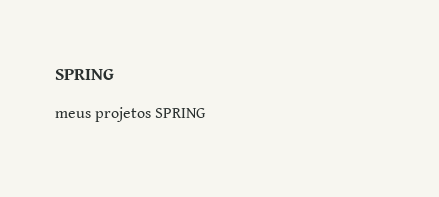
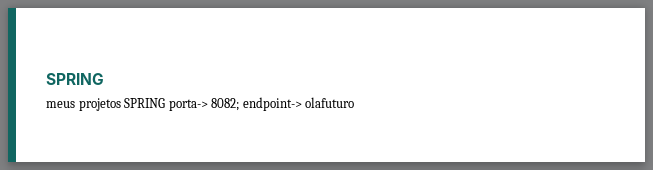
- meus projetos SPRING
+ meus projetos SPRING porta-> 8082; endpoint-> olafuturo

